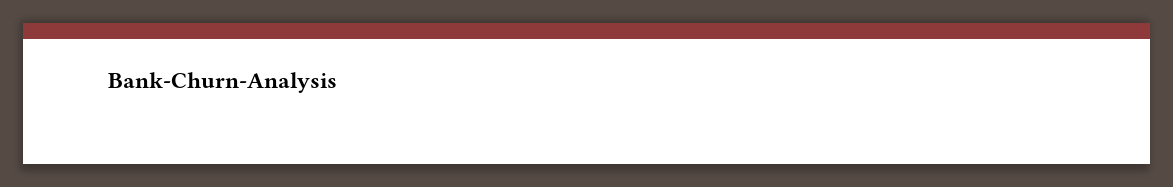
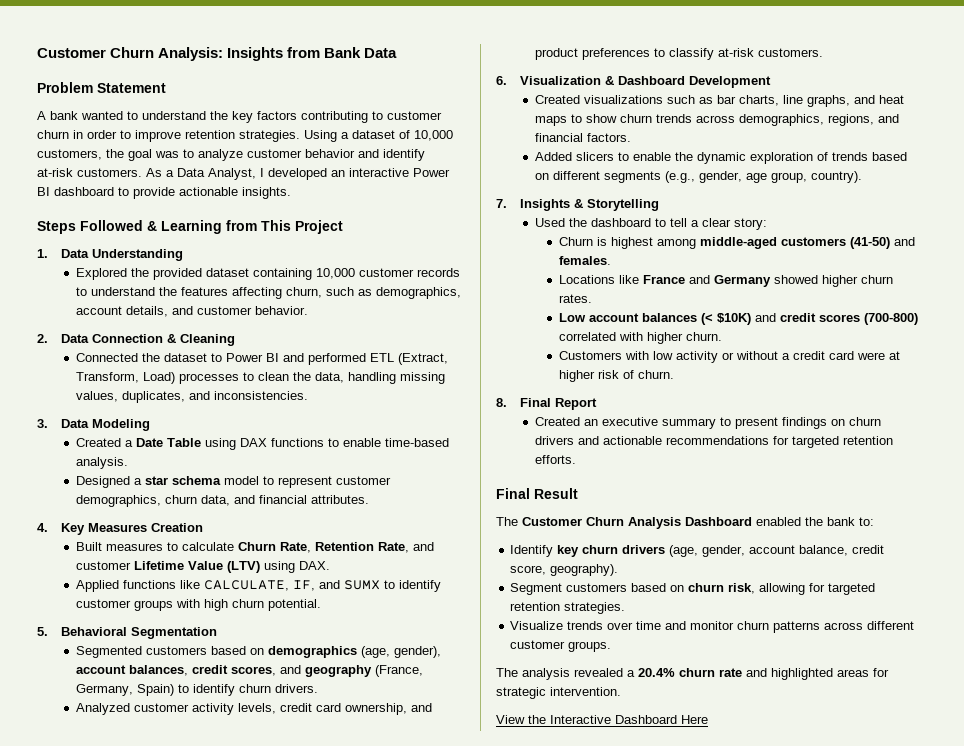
- Bank-Churn-Analysis
+ Customer Churn Analysis: Insights from Bank Data
+ Problem Statement
+ A bank wanted to understand the key factors contributing to customer churn in order to improve retention strategies. Using a dataset of 10,000 customers, the goal was to analyze customer behavior and identify at-risk customers. As a Data Analyst, I developed an interactive Power BI dashboard to provide actionable insights.
+ Steps Followed & Learning from This Project
+ 1. Data Understanding
+ Explored the provided dataset containing 10,000 customer records to understand the features affecting churn, such as demographics, account details, and customer behavior.
+ 2. Data Connection & Cleaning
+ Connected the dataset to Power BI and performed ETL (Extract, Transform, Load) processes to clean the data, handling missing values, duplicates, and inconsistencies.
+ 3. Data Modeling
+ Created a Date Table using DAX functions to enable time-based analysis.
+ Designed a star schema model to represent customer demographics, churn data, and financial attributes.
+ 4. Key Measures Creation
+ Built measures to calculate Churn Rate, Retention Rate, and customer Lifetime Value (LTV) using DAX.
+ Applied functions like CALCULATE, IF, and SUMX to identify customer groups with high churn potential.
+ 5. Behavioral Segmentation
+ Segmented customers based on demographics (age, gender), account balances, credit scores, and geography (France, Germany, Spain) to identify churn drivers.
+ Analyzed customer activity levels, credit card ownership, and product preferences to classify at-risk customers.
+ 6. Visualization & Dashboard Development
+ Created visualizations such as bar charts, line graphs, and heat maps to show churn trends across demographics, regions, and financial factors.
+ Added slicers to enable the dynamic exploration of trends based on different segments (e.g., gender, age group, country).
+ 7. Insights & Storytelling
+ Used the dashboard to tell a clear story:
+ Churn is highest among middle-aged customers (41-50) and females.
+ Locations like France and Germany showed higher churn rates.
+ Low account balances (< $10K) and credit scores (700-800) correlated with higher churn.
+ Customers with low activity or without a credit card were at higher risk of churn.
+ 8. Final Report
+ Created an executive summary to present findings on churn drivers and actionable recommendations for targeted retention efforts.
+ Final Result
+ The Customer Churn Analysis Dashboard enabled the bank to:
+ Identify key churn drivers (age, gender, account balance, credit score, geography).
+ Segment customers based on churn risk, allowing for targeted retention strategies.
+ Visualize trends over time and monitor churn patterns across different customer groups.
+ The analysis revealed a 20.4% churn rate and highlighted areas for strategic intervention.
+ View the Interactive Dashboard Here

